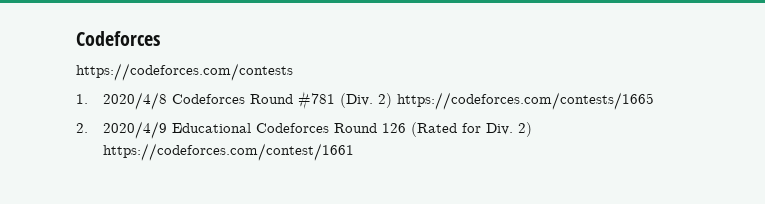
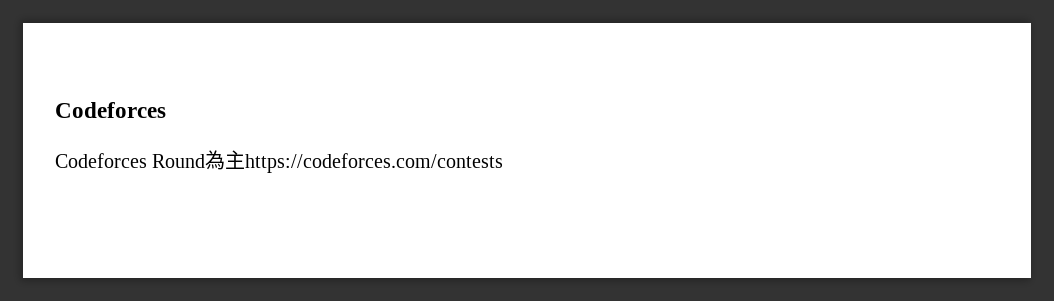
- https://codeforces.com/contests
- 1. 2020/4/8 Codeforces Round #781 (Div. 2) https://codeforces.com/contests/1665
- 2. 2020/4/9 Educational Codeforces Round 126 (Rated for Div. 2) https://codeforces.com/contest/1661
+ Codeforces Round為主https://codeforces.com/contests

